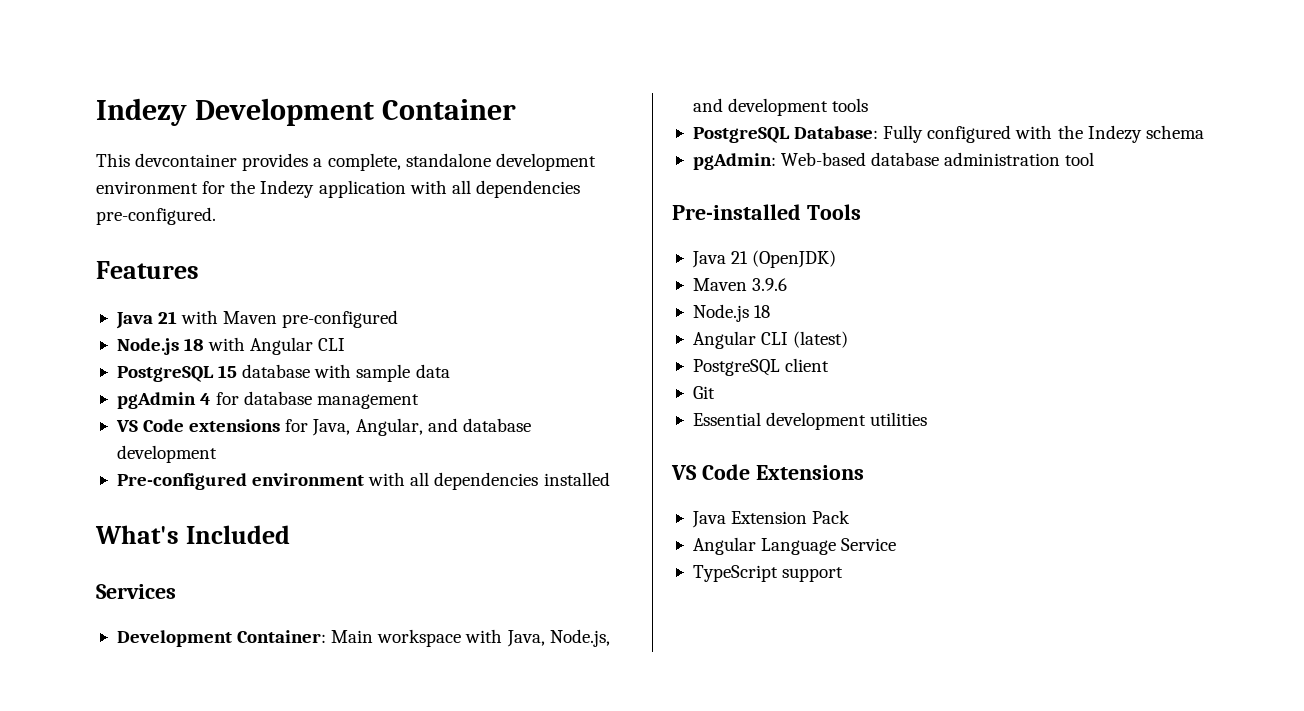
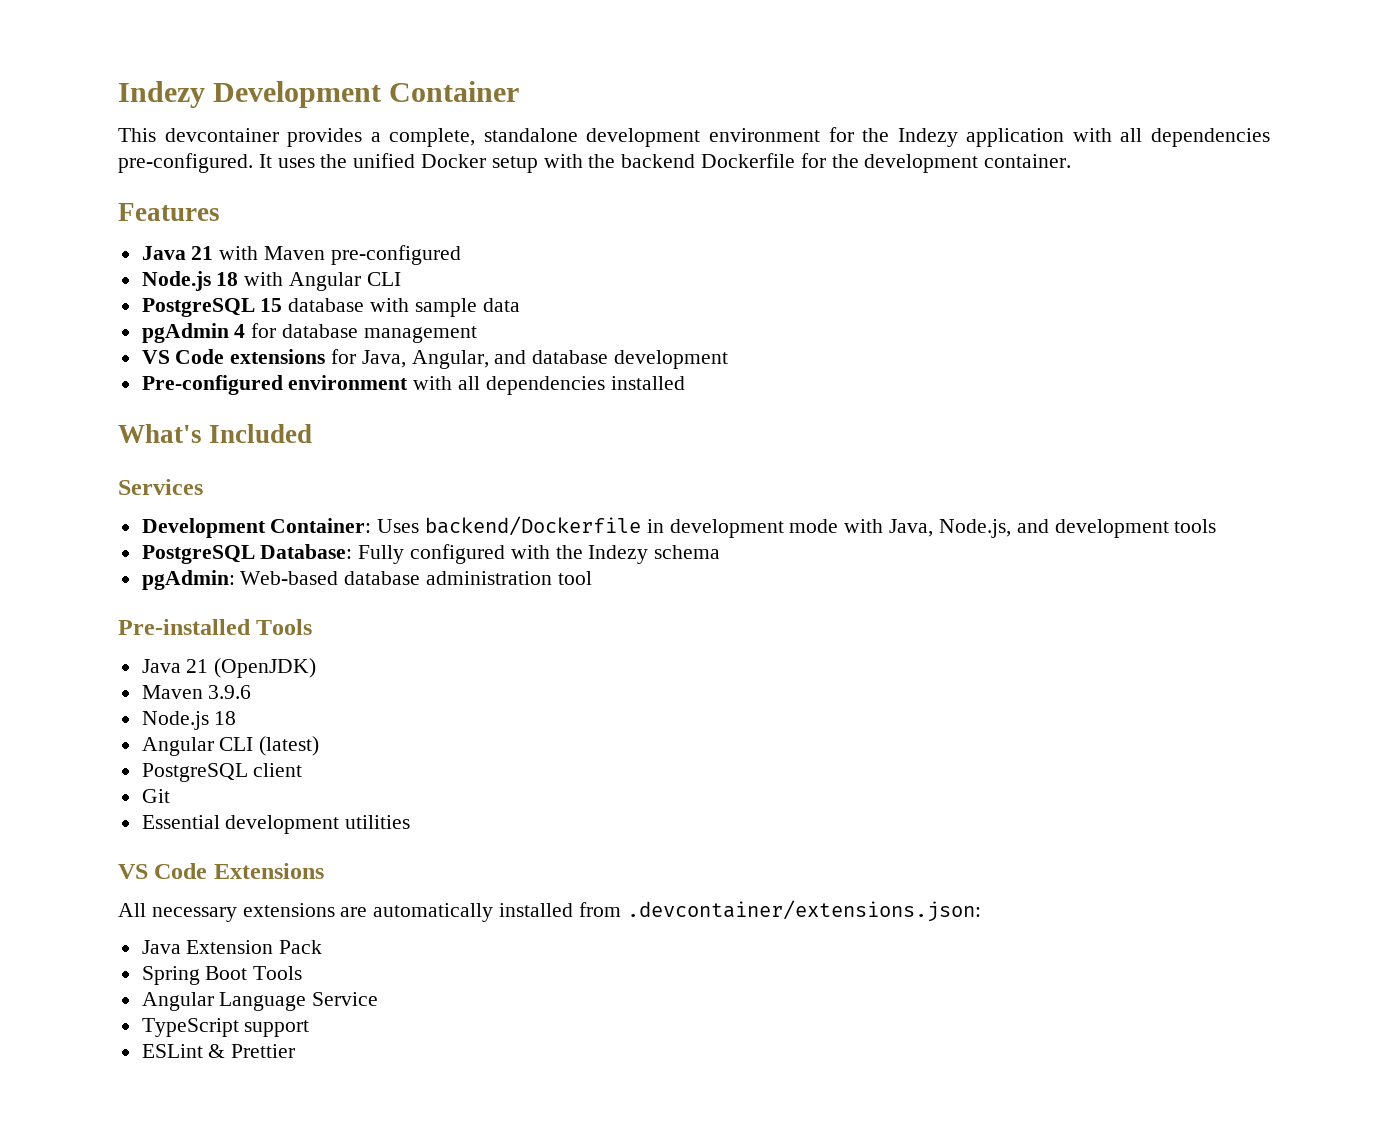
+ It uses the unified Docker setup with the backend Dockerfile for the development container.
- Development Container: Main workspace with Java, Node.js, and development tools
+ Development Container: Uses backend/Dockerfile in development mode with Java, Node.js, and development tools
+ All necessary extensions are automatically installed from .devcontainer/extensions.json:
+ Spring Boot Tools
+ ESLint & Prettier

